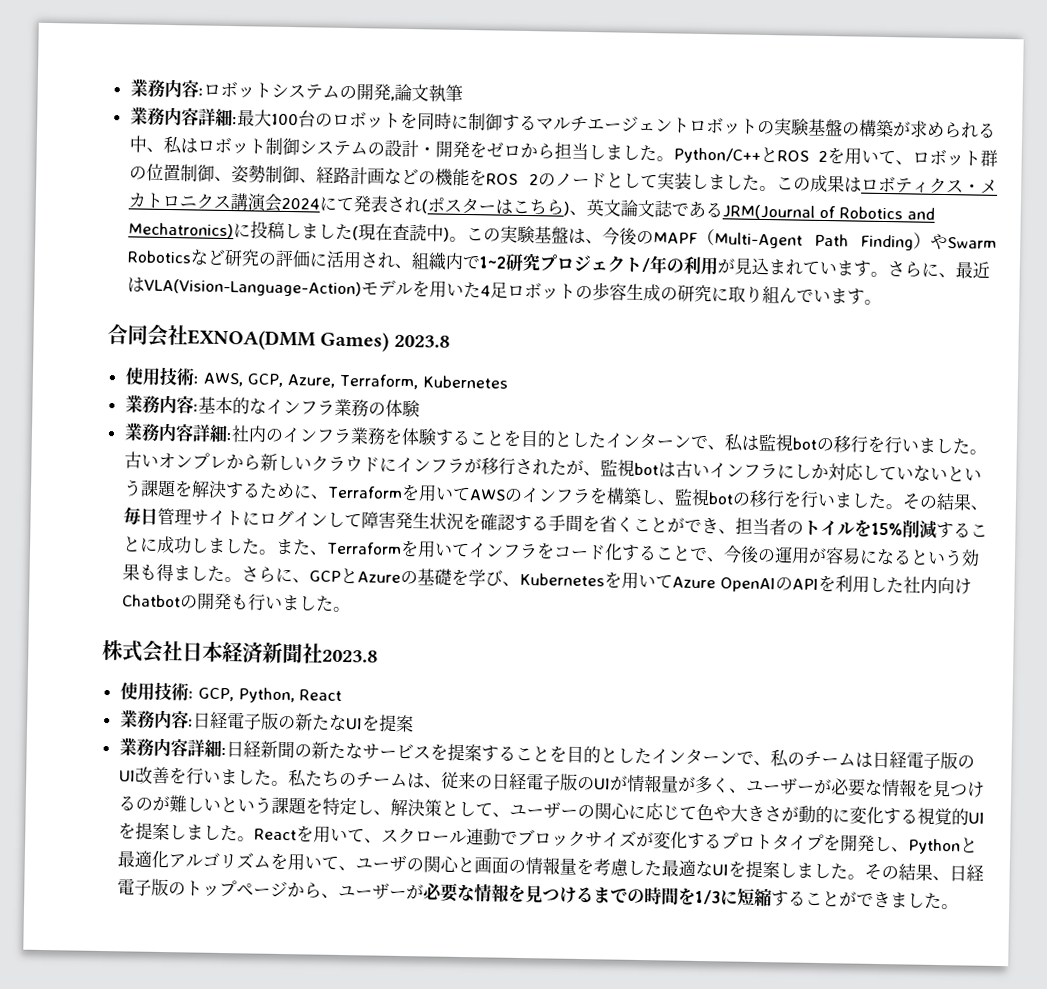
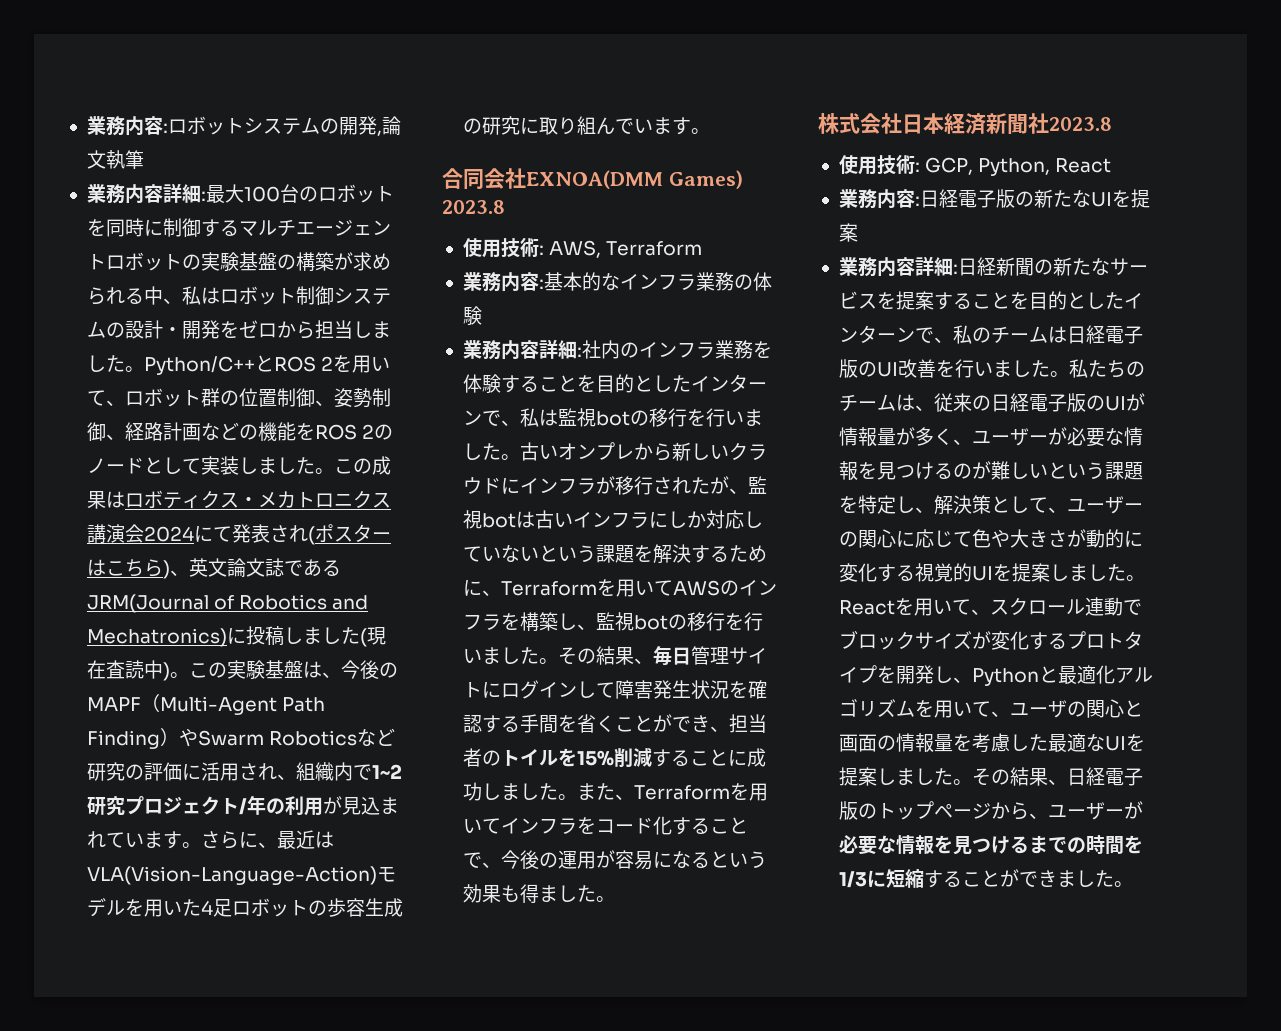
- 使用技術: AWS, GCP, Azure, Terraform, Kubernetes
+ 使用技術: AWS, Terraform
- さらに、GCPとAzureの基礎を学び、Kubernetesを用いてAzure OpenAIのAPIを利用した社内向けChatbotの開発も行いました。

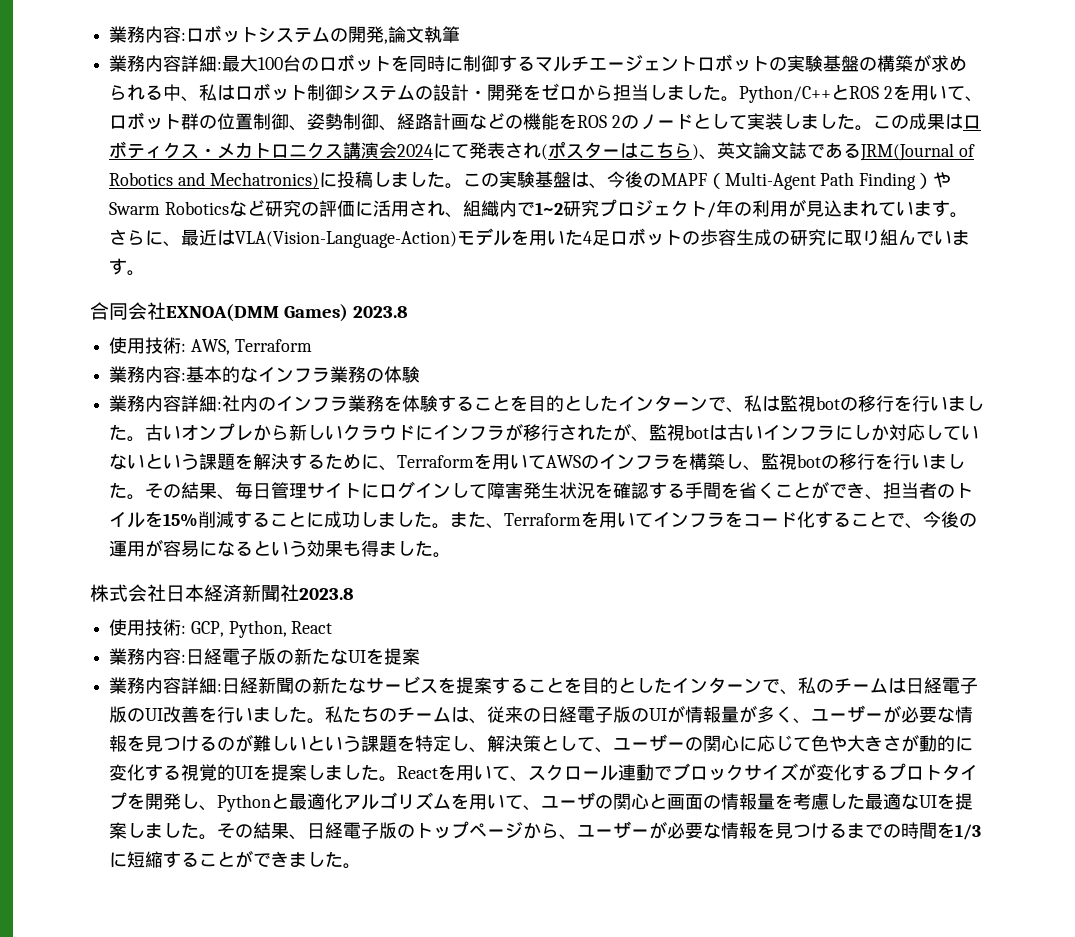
- この成果はロボティクス・メカトロニクス講演会2024にて発表され(ポスターはこちら)、英文論文誌であるJRM(Journal of Robotics and Mechatronics)に投稿しました(現在査読中)。
+ この成果はロボティクス・メカトロニクス講演会2024にて発表され(ポスターはこちら)、英文論文誌であるJRM(Journal of Robotics and Mechatronics)に投稿しました。

